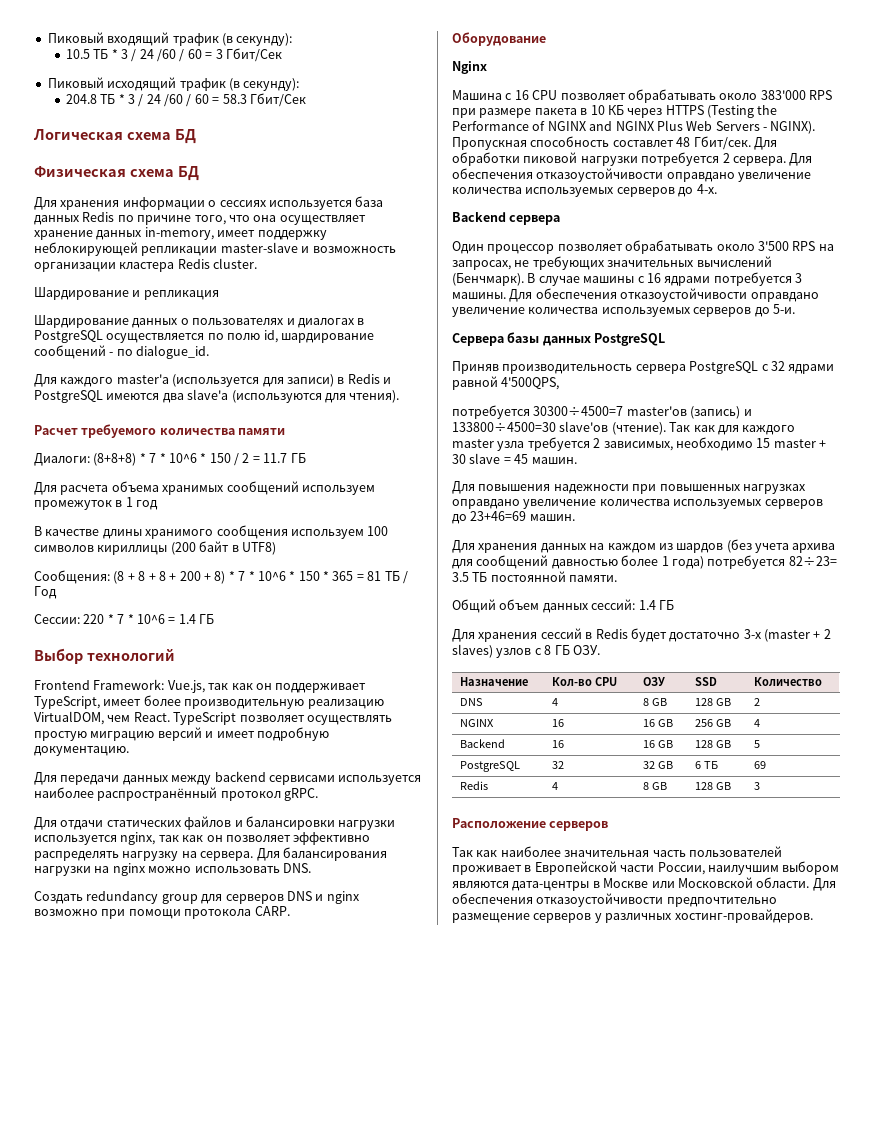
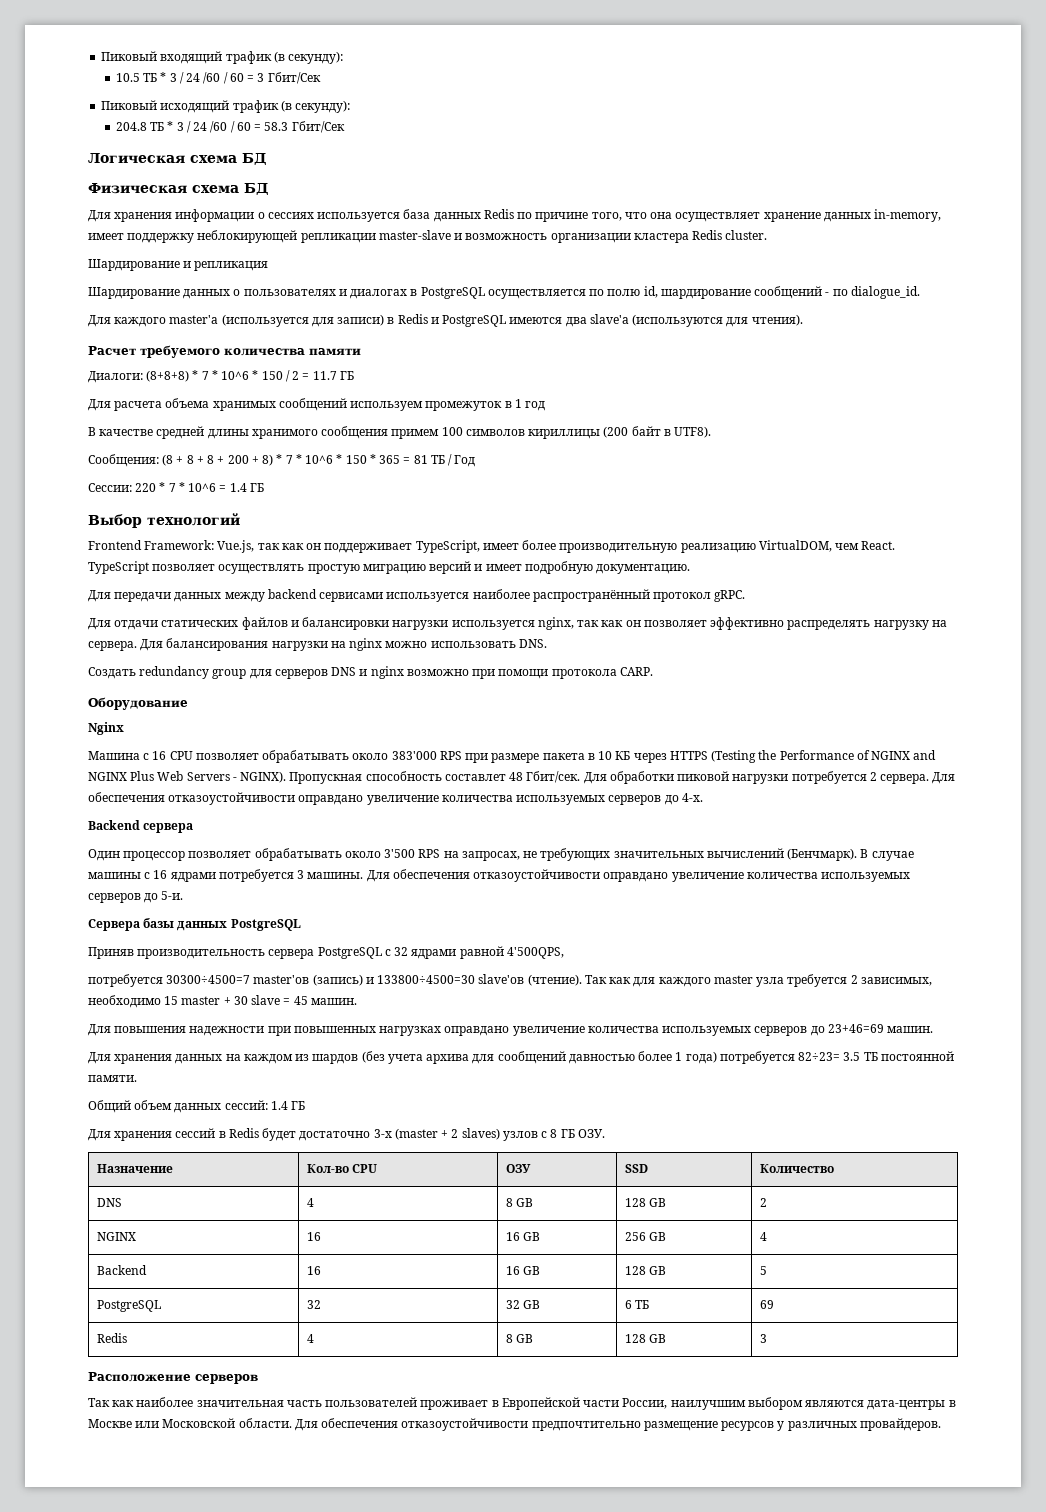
- В качестве длины хранимого сообщения используем 100 символов кириллицы (200 байт в UTF8)
+ В качестве средней длины хранимого сообщения примем 100 символов кириллицы (200 байт в UTF8).
- Для обеспечения отказоустойчивости предпочтительно размещение серверов у различных хостинг-провайдеров.
+ Для обеспечения отказоустойчивости предпочтительно размещение ресурсов у различных провайдеров.

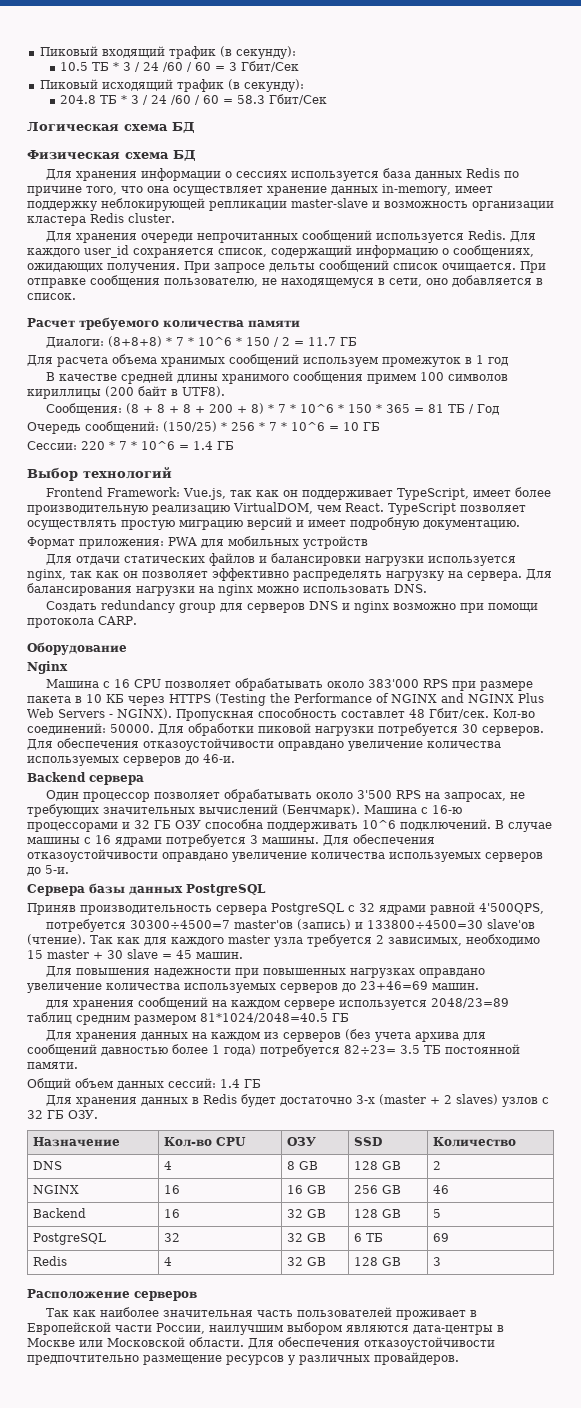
- Шардирование и репликация
- Шардирование данных о пользователях и диалогах в PostgreSQL осуществляется по полю id, шардирование сообщений - по dialogue_id.
- Для каждого master'a (используется для записи) в Redis и PostgreSQL имеются два slave'a (используются для чтения).
+ Для хранения очереди непрочитанных сообщений используется Redis. Для каждого user_id сохраняется список, содержащий информацию о сообщениях, ожидающих получения. При запросе дельты сообщений список очищается. При отправке сообщения пользователю, не находящемуся в сети, оно добавляется в список.
+ Очередь сообщений: (150/25) * 256 * 7 * 10^6 = 10 ГБ
- Для передачи данных между backend сервисами используется наиболее распространённый протокол gRPC.
+ Формат приложения: PWA для мобильных устройств
+ Кол-во соединений: 50000.
- Для обработки пиковой нагрузки потребуется 2 сервера. Для обеспечения отказоустойчивости оправдано увеличение количества используемых серверов до 4-х.
+ Для обработки пиковой нагрузки потребуется 30 серверов. Для обеспечения отказоустойчивости оправдано увеличение количества используемых серверов до 46-и.
+ Машина с 16-ю процессорами и 32 ГБ ОЗУ способна поддерживать 10^6 подключений.
+ для хранения сообщений на каждом сервере используется 2048/23=89 таблиц средним размером 81*1024/2048=40.5 ГБ
- Для хранения данных на каждом из шардов (без учета архива для сообщений давностью более 1 года) потребуется 82÷23= 3.5 ТБ постоянной памяти.
+ Для хранения данных на каждом из серверов (без учета архива для сообщений давностью более 1 года) потребуется 82÷23= 3.5 ТБ постоянной памяти.
- Для хранения сессий в Redis будет достаточно 3-х (master + 2 slaves) узлов с 8 ГБ ОЗУ.
+ Для хранения данных в Redis будет достаточно 3-х (master + 2 slaves) узлов с 32 ГБ ОЗУ.
- NGINX | 16 | 16 GB | 256 GB | 4
+ NGINX | 16 | 16 GB | 256 GB | 46
- Backend | 16 | 16 GB | 128 GB | 5
+ Backend | 16 | 32 GB | 128 GB | 5
- Redis | 4 | 8 GB | 128 GB | 3
+ Redis | 4 | 32 GB | 128 GB | 3

